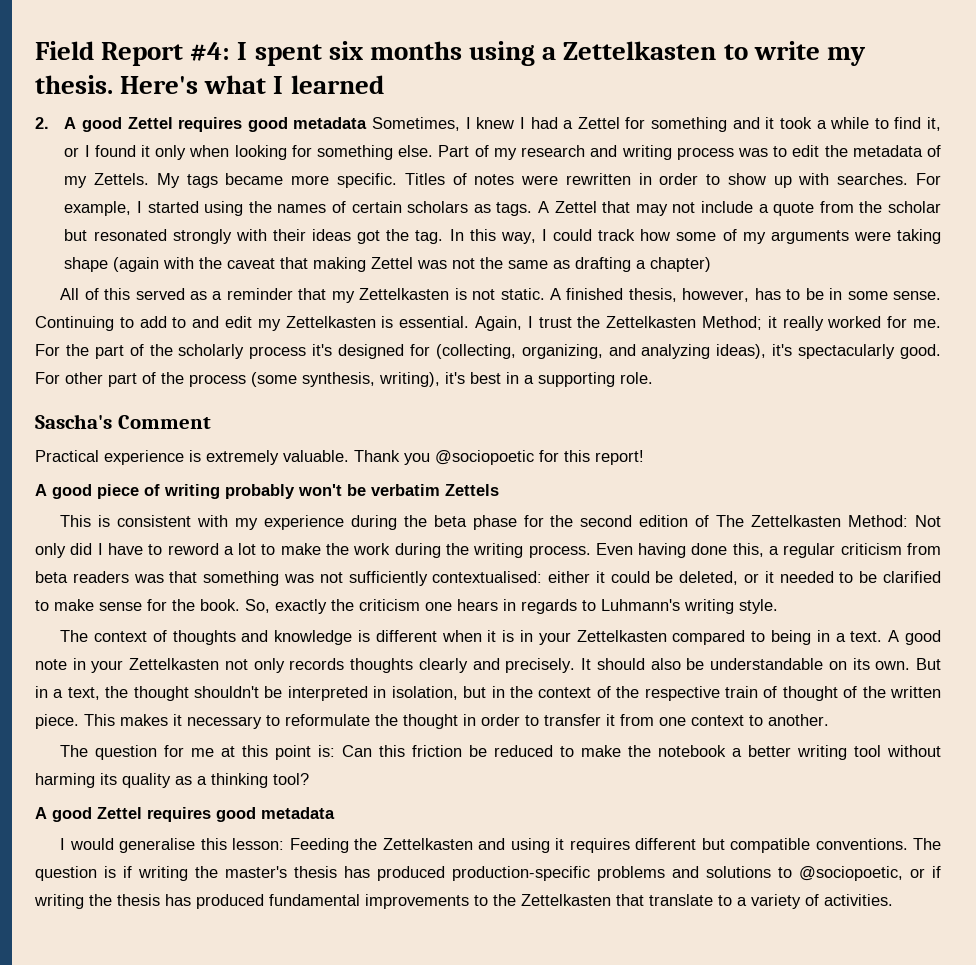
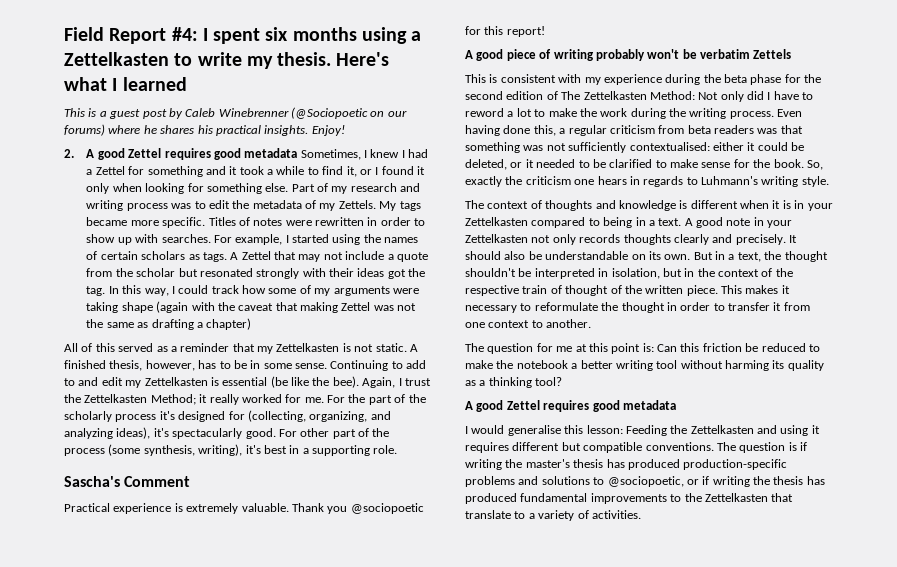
+ This is a guest post by Caleb Winebrenner (@Sociopoetic on our forums) where he shares his practical insights. Enjoy!
- Continuing to add to and edit my Zettelkasten is essential.
+ Continuing to add to and edit my Zettelkasten is essential (be like the bee).

